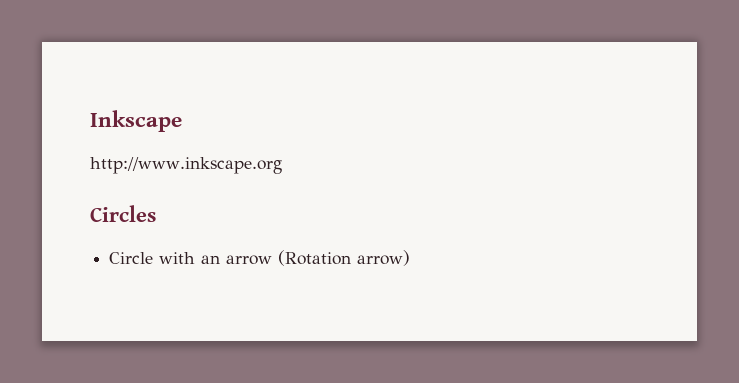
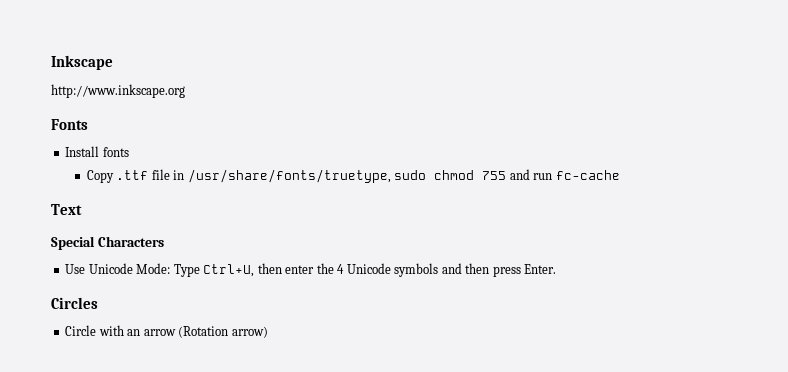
+ Fonts
+ Install fonts
+ Copy .ttf file in /usr/share/fonts/truetype, sudo chmod 755 and run fc-cache
+ Text
+ Special Characters
+ Use Unicode Mode: Type Ctrl+U, then enter the 4 Unicode symbols and then press Enter.

